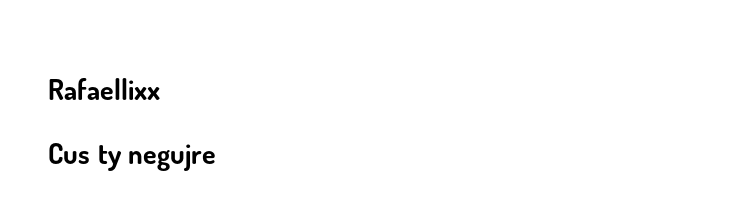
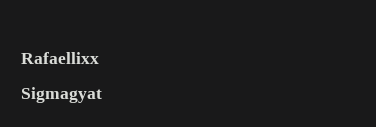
- Cus ty negujre
+ Sigmagyat

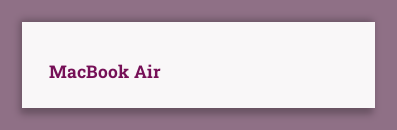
- Rafaellixx
- Sigmagyat
+ MacBook Air

